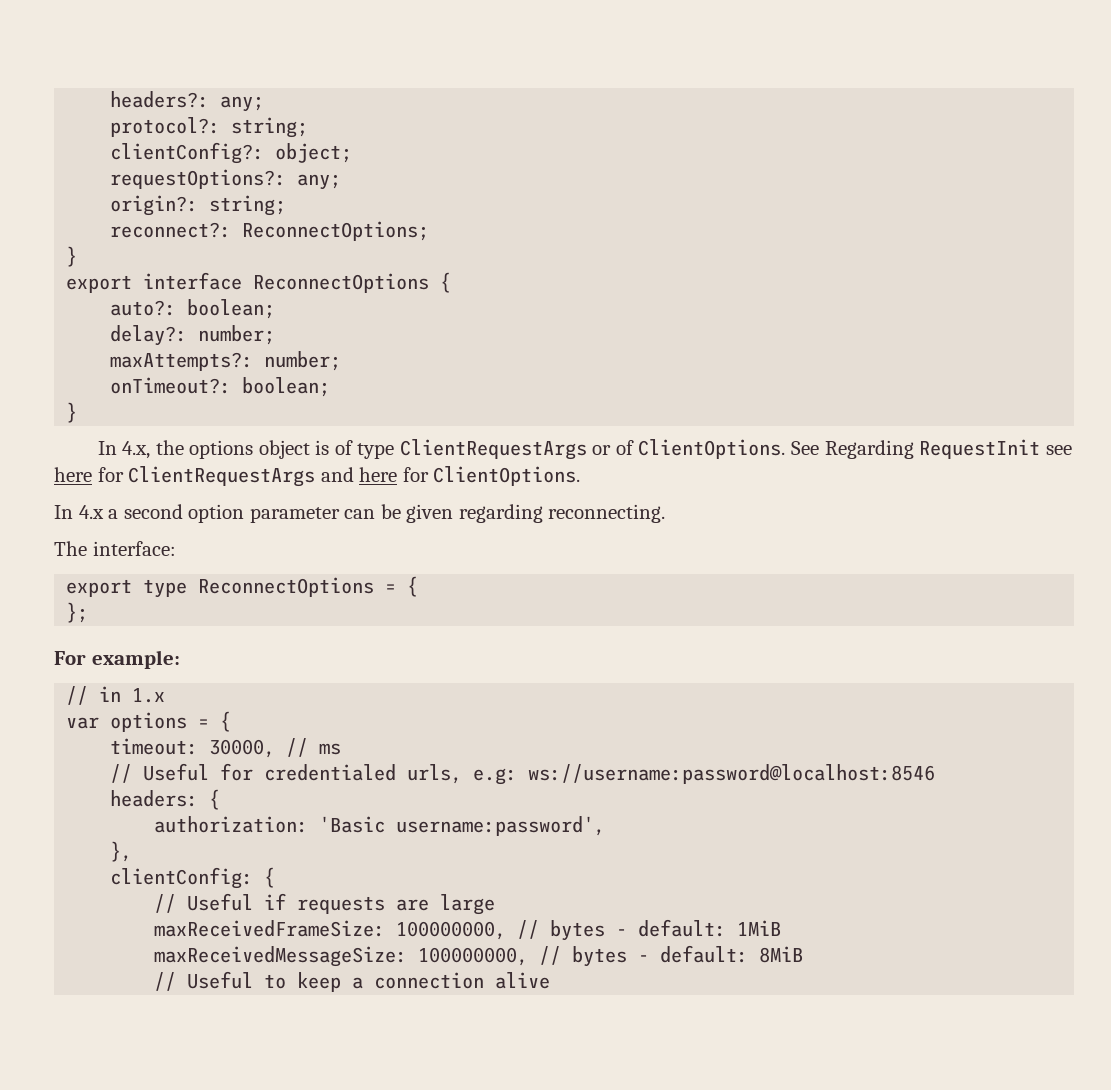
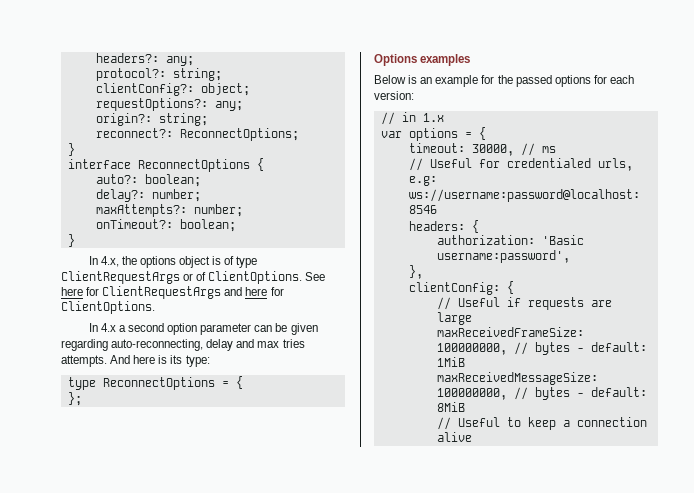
- export interface ReconnectOptions {
+ interface ReconnectOptions {
- See Regarding RequestInit see here for ClientRequestArgs and here for ClientOptions.
+ See here for ClientRequestArgs and here for ClientOptions.
- In 4.x a second option parameter can be given regarding reconnecting.
- The interface:
- export type ReconnectOptions = {
+ In 4.x a second option parameter can be given regarding auto-reconnecting, delay and max tries attempts. And here is its type:
+ type ReconnectOptions = {
- For example:
+ Options examples
+ Below is an example for the passed options for each version:

